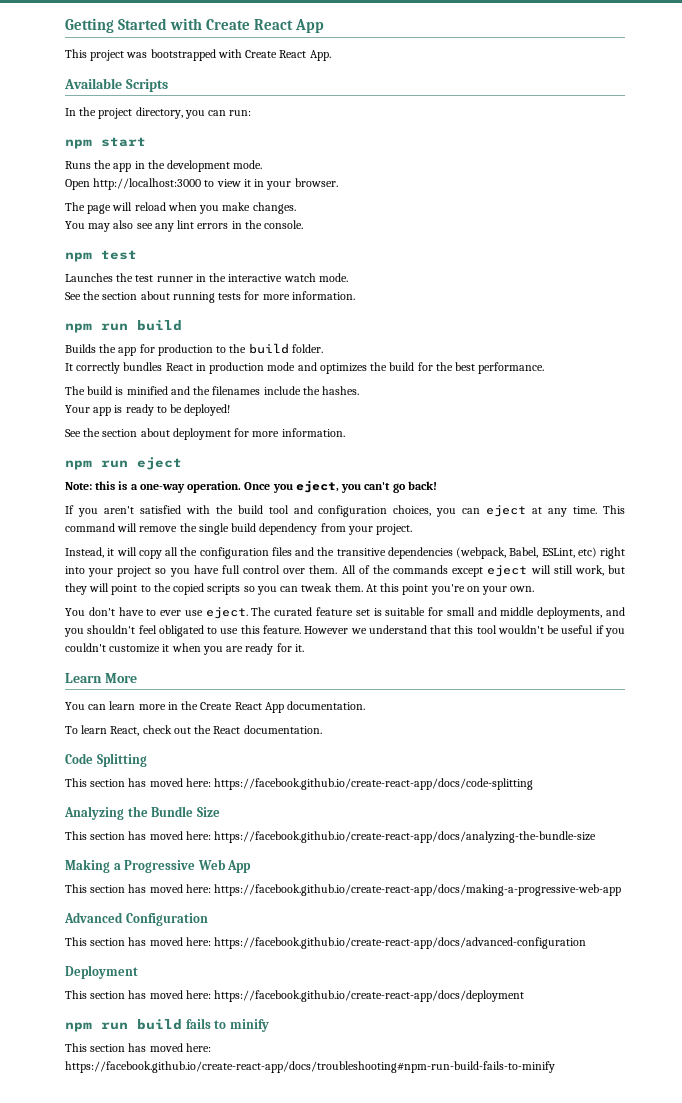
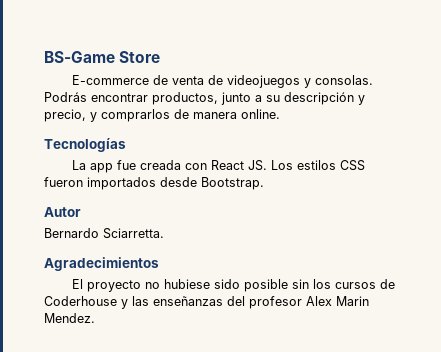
- Getting Started with Create React App
- This project was bootstrapped with Create React App.
- Available Scripts
- In the project directory, you can run:
- npm start
- Runs the app in the development mode.
- Open http://localhost:3000 to view it in your browser.
- The page will reload when you make changes.
- You may also see any lint errors in the console.
- npm test
- Launches the test runner in the interactive watch mode.
- See the section about running tests for more information.
- npm run build
- Builds the app for production to the build folder.
- It correctly bundles React in production mode and optimizes the build for the best performance.
- The build is minified and the filenames include the hashes.
- Your app is ready to be deployed!
- See the section about deployment for more information.
- npm run eject
- Note: this is a one-way operation. Once you eject, you can't go back!
- If you aren't satisfied with the build tool and configuration choices, you can eject at any time. This command will remove the single build dependency from your project.
- Instead, it will copy all the configuration files and the transitive dependencies (webpack, Babel, ESLint, etc) right into your project so you have full control over them. All of the commands except eject will still work, but they will point to the copied scripts so you can tweak them. At this point you're on your own.
- You don't have to ever use eject. The curated feature set is suitable for small and middle deployments, and you shouldn't feel obligated to use this feature. However we understand that this tool wouldn't be useful if you couldn't customize it when you are ready for it.
- Learn More
- You can learn more in the Create React App documentation.
- To learn React, check out the React documentation.
- Code Splitting
- This section has moved here: https://facebook.github.io/create-react-app/docs/code-splitting
- Analyzing the Bundle Size
- This section has moved here: https://facebook.github.io/create-react-app/docs/analyzing-the-bundle-size
- Making a Progressive Web App
- This section has moved here: https://facebook.github.io/create-react-app/docs/making-a-progressive-web-app
- Advanced Configuration
- This section has moved here: https://facebook.github.io/create-react-app/docs/advanced-configuration
- Deployment
- This section has moved here: https://facebook.github.io/create-react-app/docs/deployment
- npm run build fails to minify
- This section has moved here: https://facebook.github.io/create-react-app/docs/troubleshooting#npm-run-build-fails-to-minify
+ BS-Game Store
+ E-commerce de venta de videojuegos y consolas. Podrás encontrar productos, junto a su descripción y precio, y comprarlos de manera online.
+ Tecnologías
+ La app fue creada con React JS. Los estilos CSS fueron importados desde Bootstrap.
+ Autor
+ Bernardo Sciarretta.
+ Agradecimientos
+ El proyecto no hubiese sido posible sin los cursos de Coderhouse y las enseñanzas del profesor Alex Marin Mendez.

